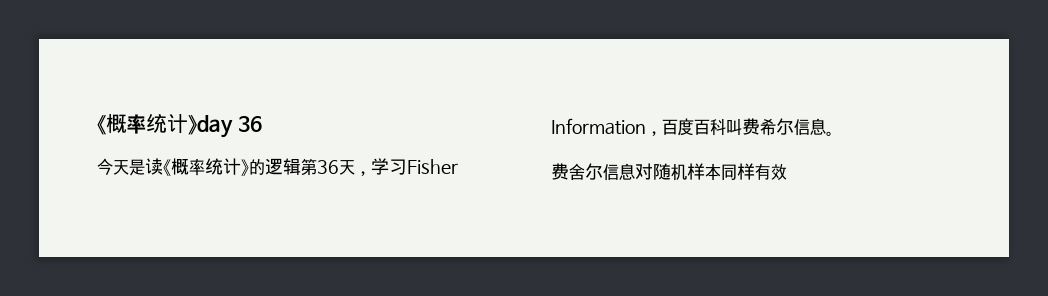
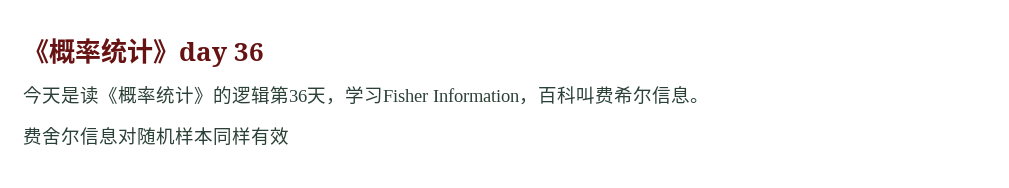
- 今天是读《概率统计》的逻辑第36天，学习Fisher Information，百度百科叫费希尔信息。
+ 今天是读《概率统计》的逻辑第36天，学习Fisher Information，百科叫费希尔信息。

